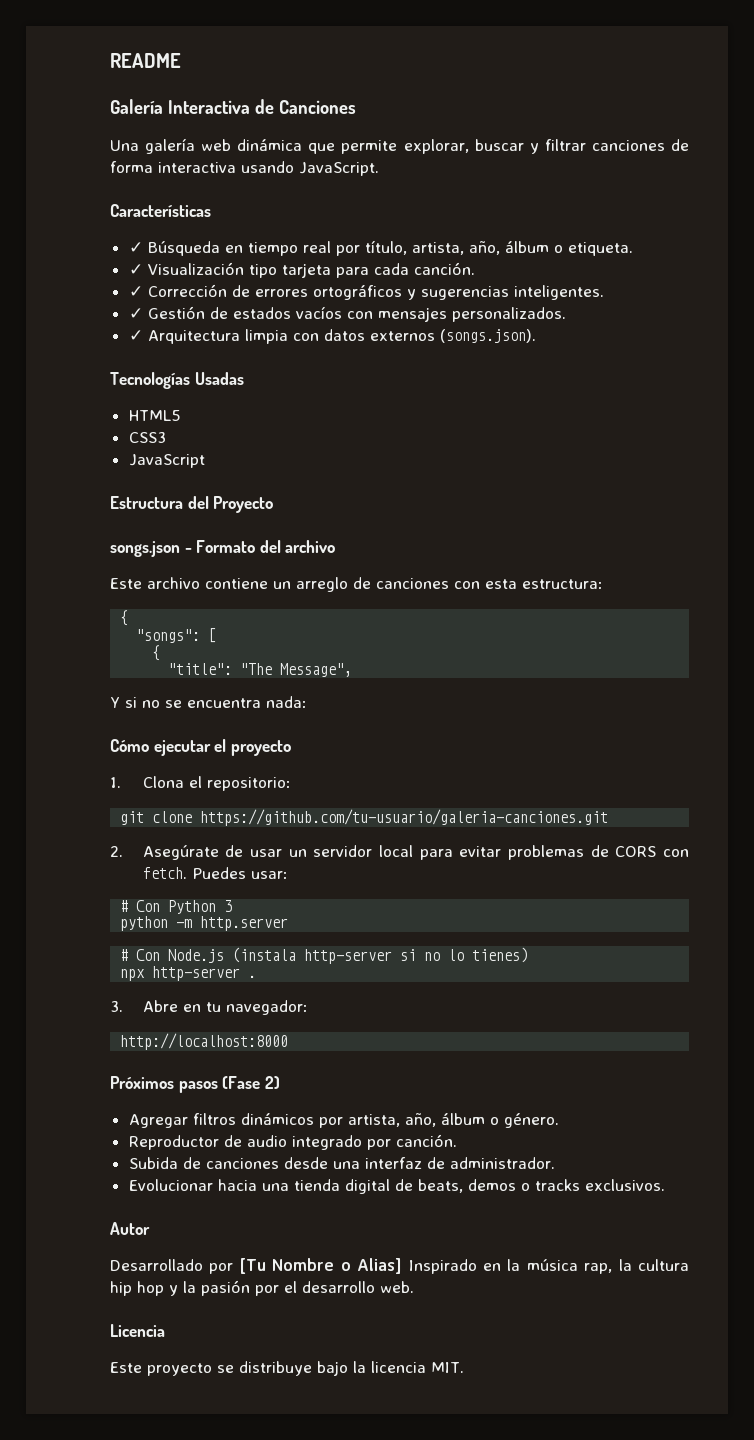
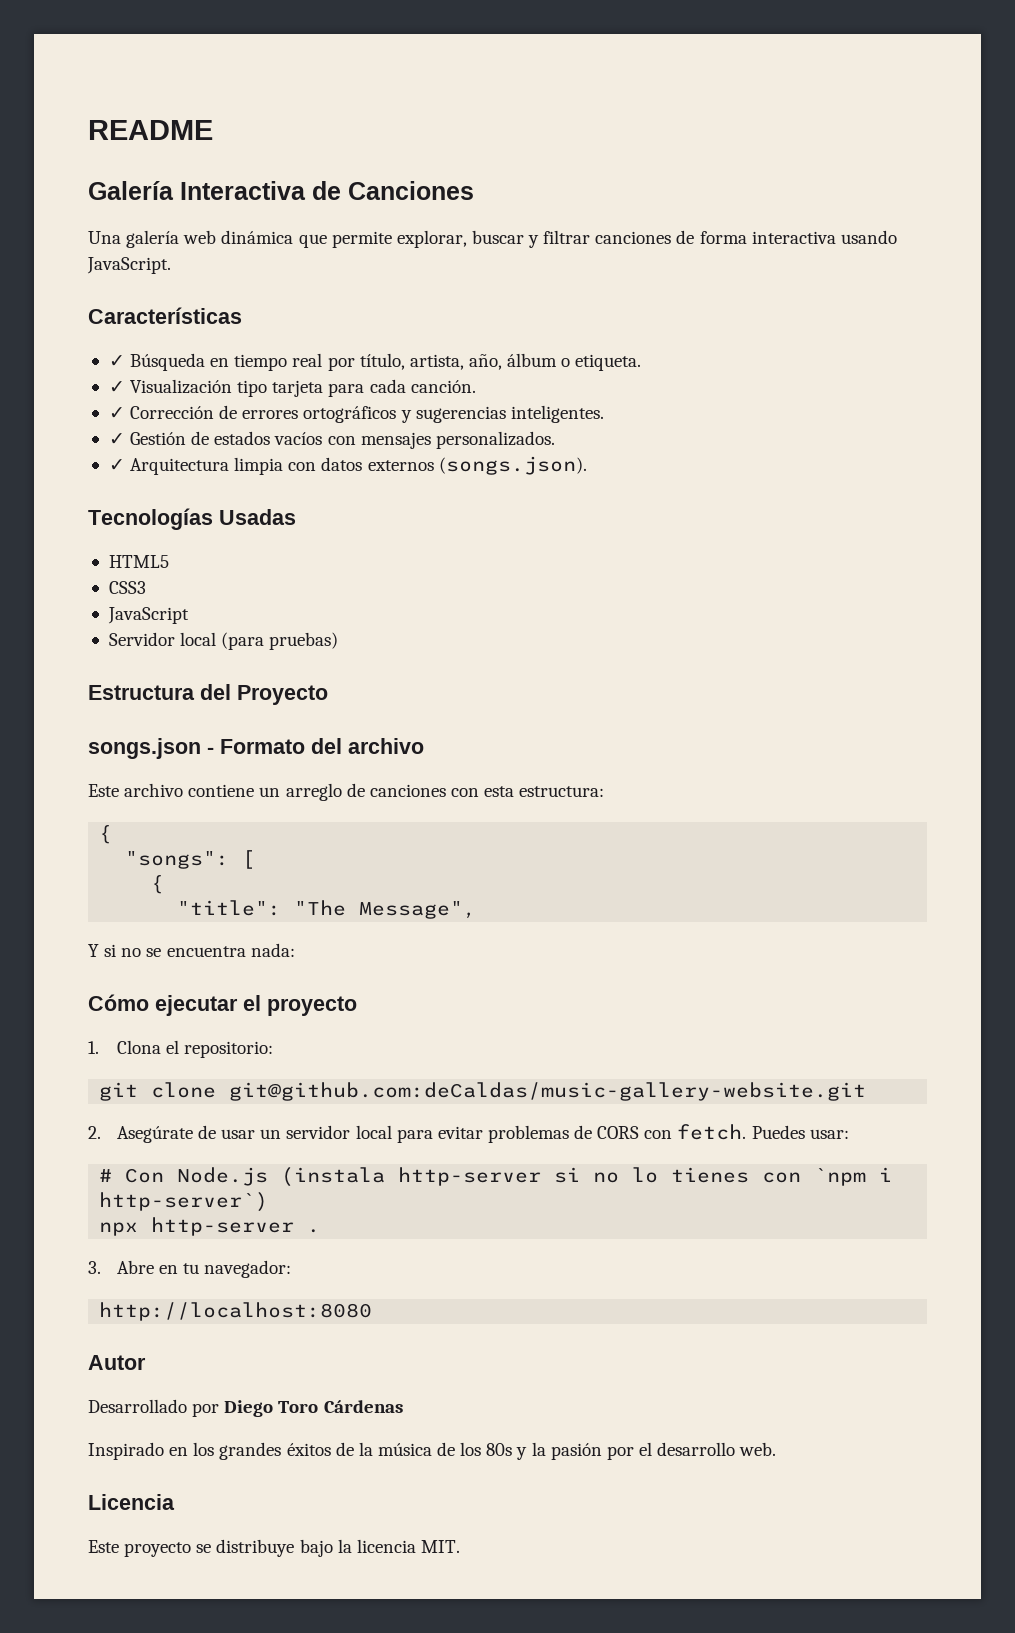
+ Servidor local (para pruebas)
- git clone https://github.com/tu-usuario/galeria-canciones.git
+ git clone git@github.com:deCaldas/music-gallery-website.git
- # Con Python 3
- python -m http.server
- # Con Node.js (instala http-server si no lo tienes)
+ # Con Node.js (instala http-server si no lo tienes con `npm i http-server`)
- http://localhost:8000
- Próximos pasos (Fase 2)
- Agregar filtros dinámicos por artista, año, álbum o género.
- Reproductor de audio integrado por canción.
- Subida de canciones desde una interfaz de administrador.
- Evolucionar hacia una tienda digital de beats, demos o tracks exclusivos.
+ http://localhost:8080
  Autor
- Desarrollado por [Tu Nombre o Alias] Inspirado en la música rap, la cultura hip hop y la pasión por el desarrollo web.
+ Desarrollado por Diego Toro Cárdenas
+ Inspirado en los grandes éxitos de la música de los 80s y la pasión por el desarrollo web.

